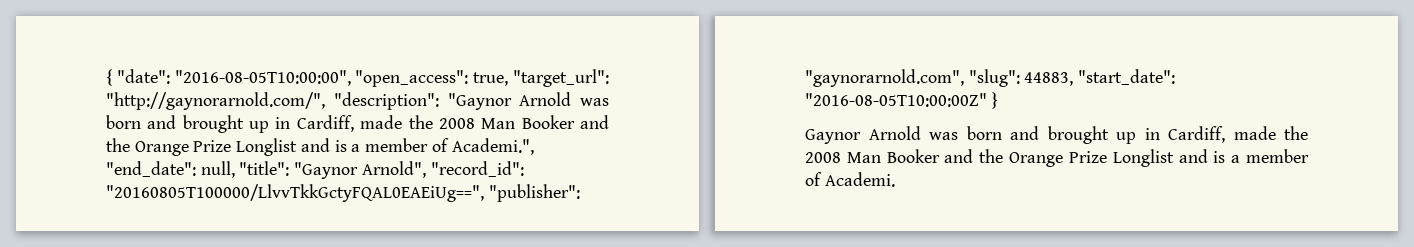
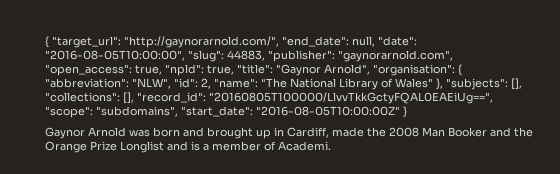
- { "date": "2016-08-05T10:00:00", "open_access": true, "target_url": "http://gaynorarnold.com/", "description": "Gaynor Arnold was born and brought up in Cardiff, made the 2008 Man Booker and the Orange Prize Longlist and is a member of Academi.", "end_date": null, "title": "Gaynor Arnold", "record_id": "20160805T100000/LlvvTkkGctyFQAL0EAEiUg==", "publisher": "gaynorarnold.com", "slug": 44883, "start_date": "2016-08-05T10:00:00Z" }
+ { "target_url": "http://gaynorarnold.com/", "end_date": null, "date": "2016-08-05T10:00:00", "slug": 44883, "publisher": "gaynorarnold.com", "open_access": true, "npld": true, "title": "Gaynor Arnold", "organisation": { "abbreviation": "NLW", "id": 2, "name": "The National Library of Wales" }, "subjects": [], "collections": [], "record_id": "20160805T100000/LlvvTkkGctyFQAL0EAEiUg==", "scope": "subdomains", "start_date": "2016-08-05T10:00:00Z" }

